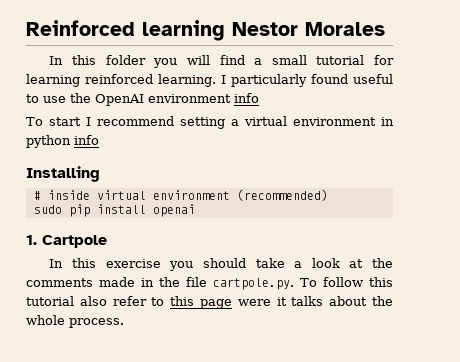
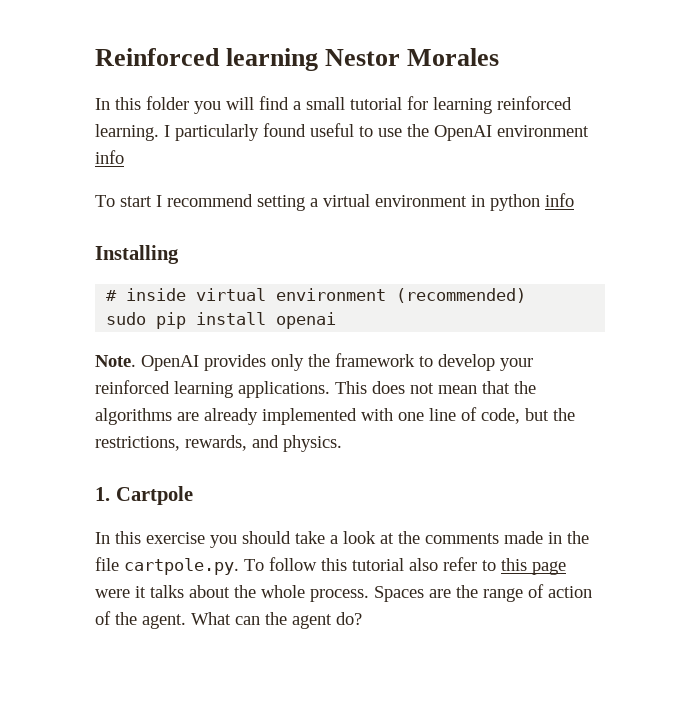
+ Note. OpenAI provides only the framework to develop your reinforced learning applications. This does not mean that the algorithms are already implemented with one line of code, but the restrictions, rewards, and physics.
+ Spaces are the range of action of the agent. What can the agent do?

